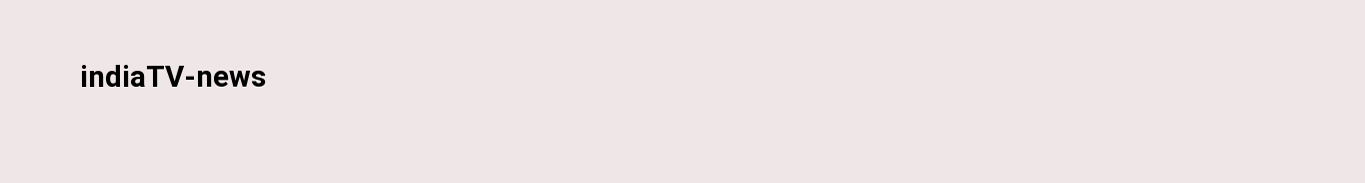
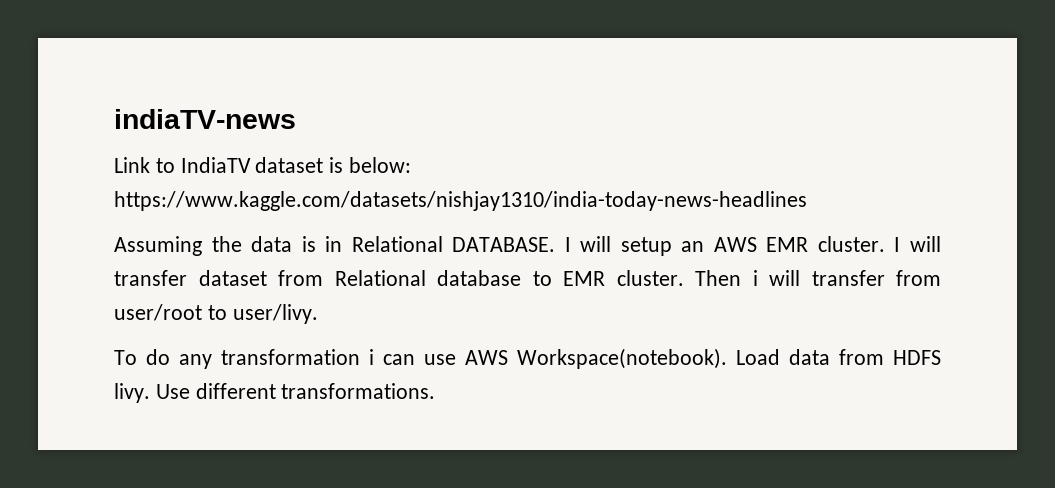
+ Link to IndiaTV dataset is below: https://www.kaggle.com/datasets/nishjay1310/india-today-news-headlines
+ Assuming the data is in Relational DATABASE. I will setup an AWS EMR cluster. I will transfer dataset from Relational database to EMR cluster. Then i will transfer from user/root to user/livy.
+ To do any transformation i can use AWS Workspace(notebook). Load data from HDFS livy. Use different transformations.

